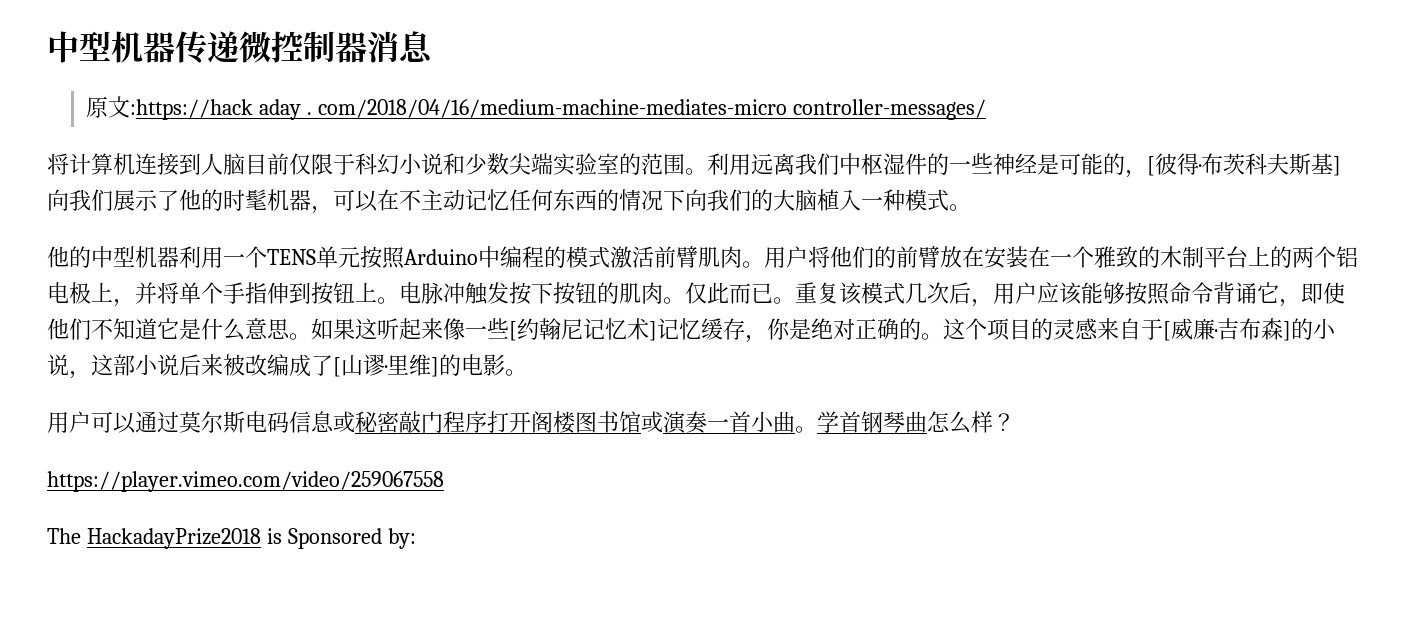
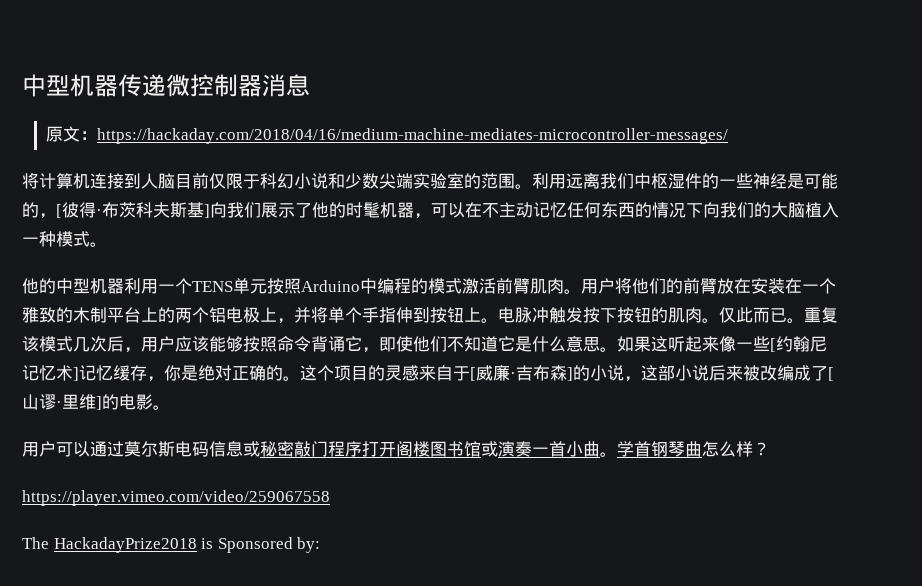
- 原文:https://hack aday . com/2018/04/16/medium-machine-mediates-micro controller-messages/
+ 原文：https://hackaday.com/2018/04/16/medium-machine-mediates-microcontroller-messages/

